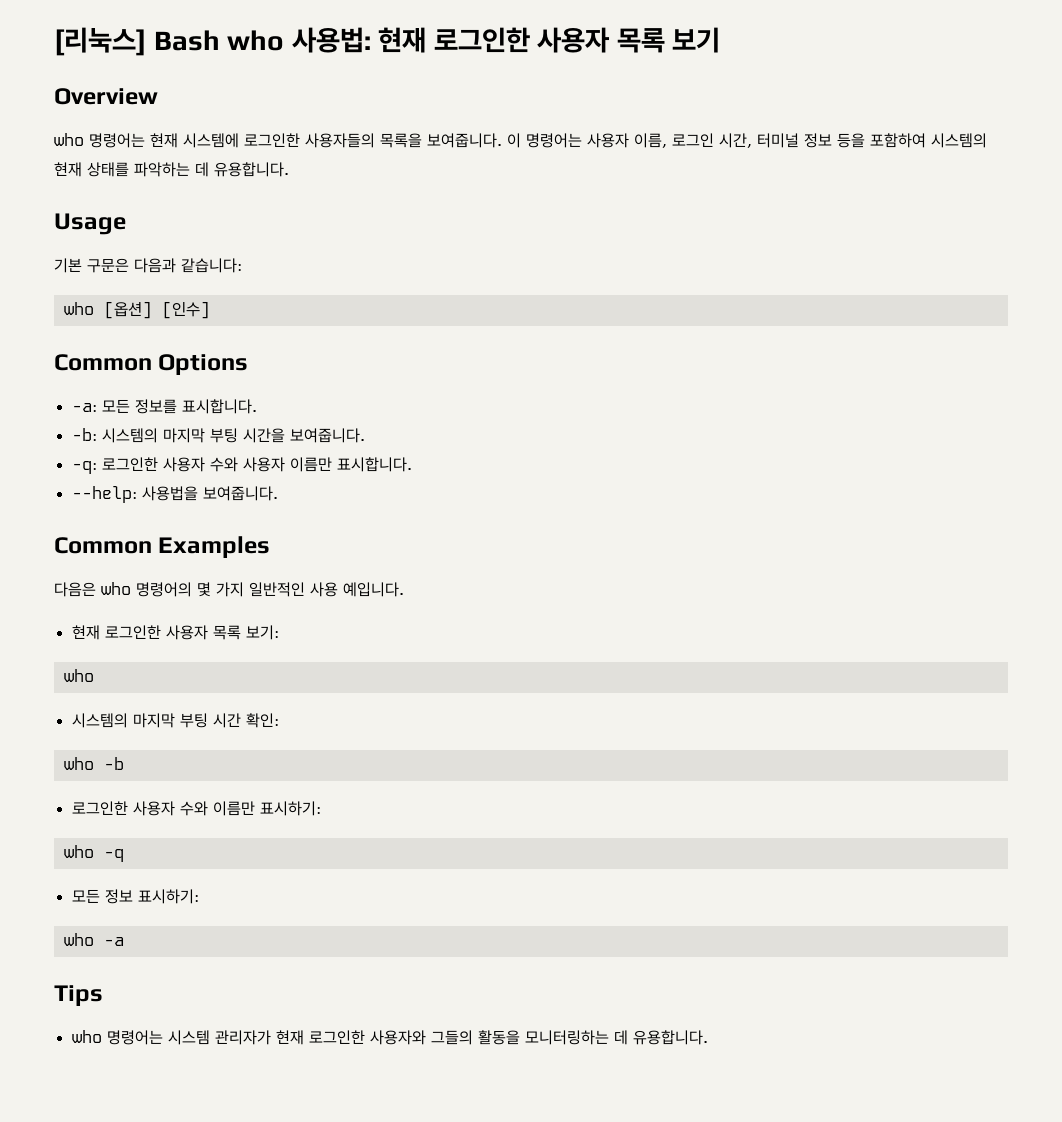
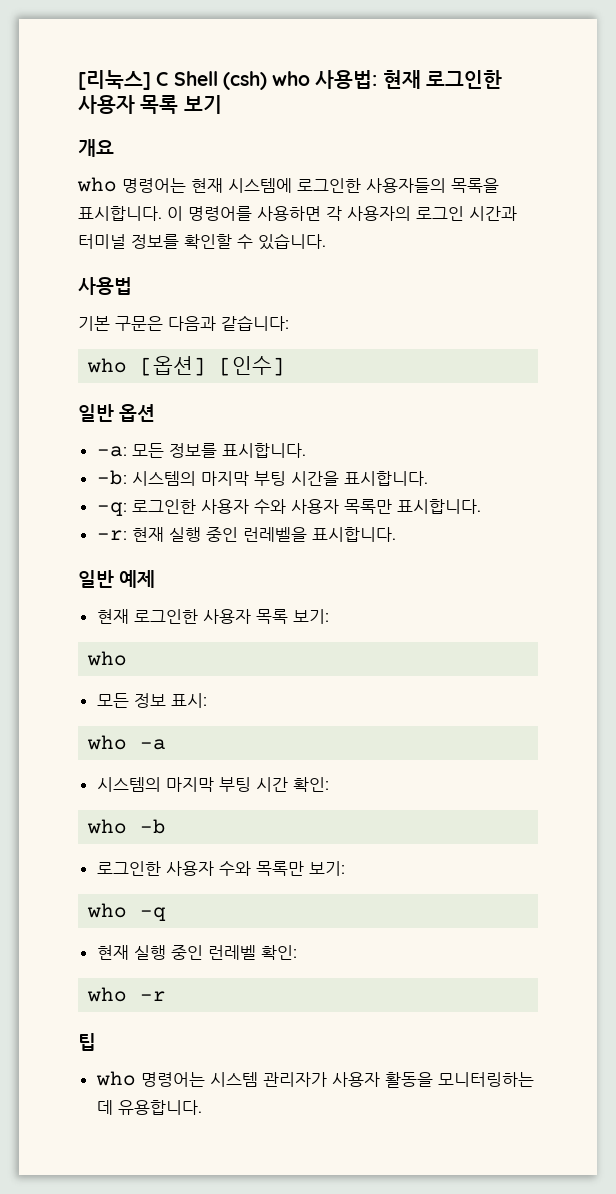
- [리눅스] Bash who 사용법: 현재 로그인한 사용자 목록 보기
+ [리눅스] C Shell (csh) who 사용법: 현재 로그인한 사용자 목록 보기
- Overview
+ 개요
- who 명령어는 현재 시스템에 로그인한 사용자들의 목록을 보여줍니다. 이 명령어는 사용자 이름, 로그인 시간, 터미널 정보 등을 포함하여 시스템의 현재 상태를 파악하는 데 유용합니다.
- Usage
+ who 명령어는 현재 시스템에 로그인한 사용자들의 목록을 표시합니다. 이 명령어를 사용하면 각 사용자의 로그인 시간과 터미널 정보를 확인할 수 있습니다.
+ 사용법
- Common Options
+ 일반 옵션
- -b: 시스템의 마지막 부팅 시간을 보여줍니다.
+ -b: 시스템의 마지막 부팅 시간을 표시합니다.
- -q: 로그인한 사용자 수와 사용자 이름만 표시합니다.
- --help: 사용법을 보여줍니다.
- Common Examples
- 다음은 who 명령어의 몇 가지 일반적인 사용 예입니다.
+ -q: 로그인한 사용자 수와 사용자 목록만 표시합니다.
+ -r: 현재 실행 중인 런레벨을 표시합니다.
+ 일반 예제
+ 모든 정보 표시:
+ who -a
- 로그인한 사용자 수와 이름만 표시하기:
+ 로그인한 사용자 수와 목록만 보기:
- 모든 정보 표시하기:
- who -a
- Tips
+ 현재 실행 중인 런레벨 확인:
+ who -r
+ 팁
- who 명령어는 시스템 관리자가 현재 로그인한 사용자와 그들의 활동을 모니터링하는 데 유용합니다.
+ who 명령어는 시스템 관리자가 사용자 활동을 모니터링하는 데 유용합니다.

